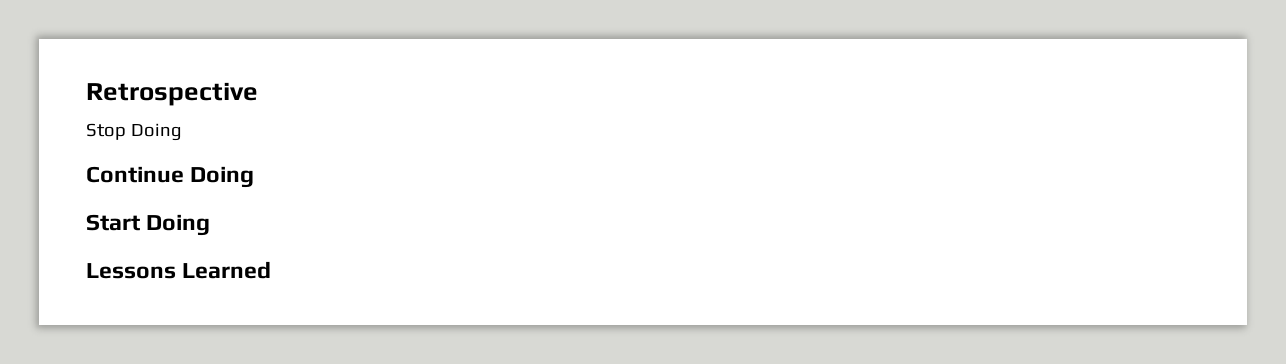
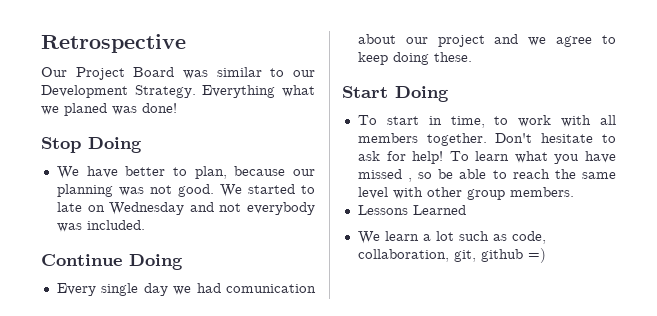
+ Our Project Board was similar to our Development Strategy. Everything what we planed was done!
  Stop Doing
+ We have better to plan, because our planning was not good. We started to late on Wednesday and not everybody was included.
  Continue Doing
+ Every single day we had comunication about our project and we agree to keep doing these.
  Start Doing
+ To start in time, to work with all members together. Don't hesitate to ask for help! To learn what you have missed , so be able to reach the same level with other group members.
  Lessons Learned
+ We learn a lot such as code, collaboration, git, github =)

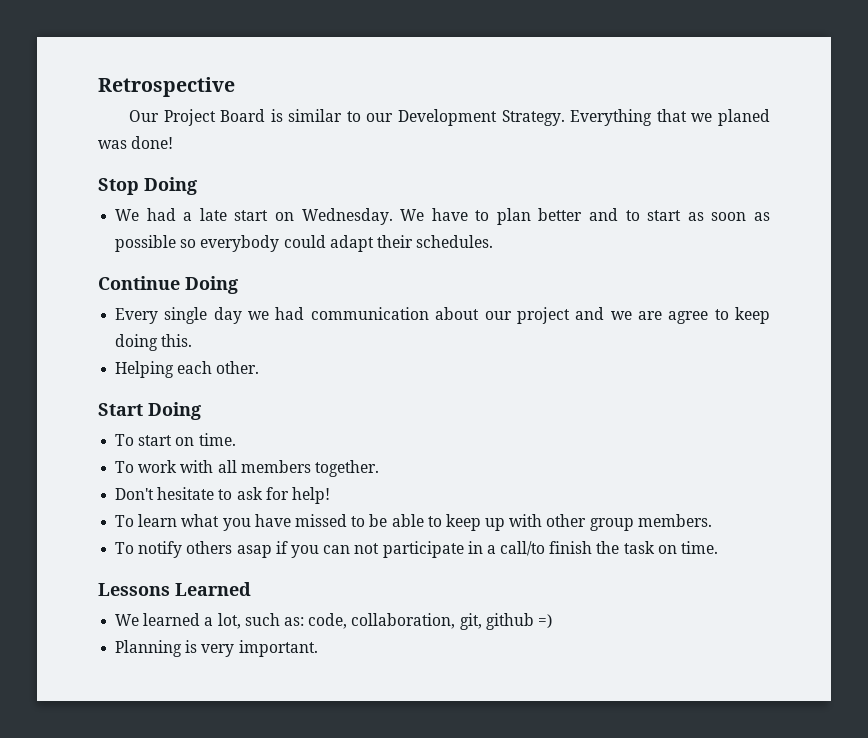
- Our Project Board was similar to our Development Strategy.
+ Our Project Board is similar to our Development Strategy.
- Everything what we planed was done!
+ Everything that we planed was done!
- We have better to plan, because our planning was not good. We started to late on Wednesday and not everybody was included.
+ We had a late start on Wednesday. We have to plan better and to start as soon as possible so everybody could adapt their schedules.
- Every single day we had comunication about our project and we agree to keep doing these.
+ Every single day we had communication about our project and we are agree to keep doing this.
+ Helping each other.
- To start in time, to work with all members together. Don't hesitate to ask for help! To learn what you have missed , so be able to reach the same level with other group members.
+ To start on time.
+ To work with all members together.
+ Don't hesitate to ask for help!
+ To learn what you have missed to be able to keep up with other group members.
+ To notify others asap if you can not participate in a call/to finish the task on time.
  Lessons Learned
- We learn a lot such as code, collaboration, git, github =)
+ We learned a lot, such as: code, collaboration, git, github =)
+ Planning is very important.

